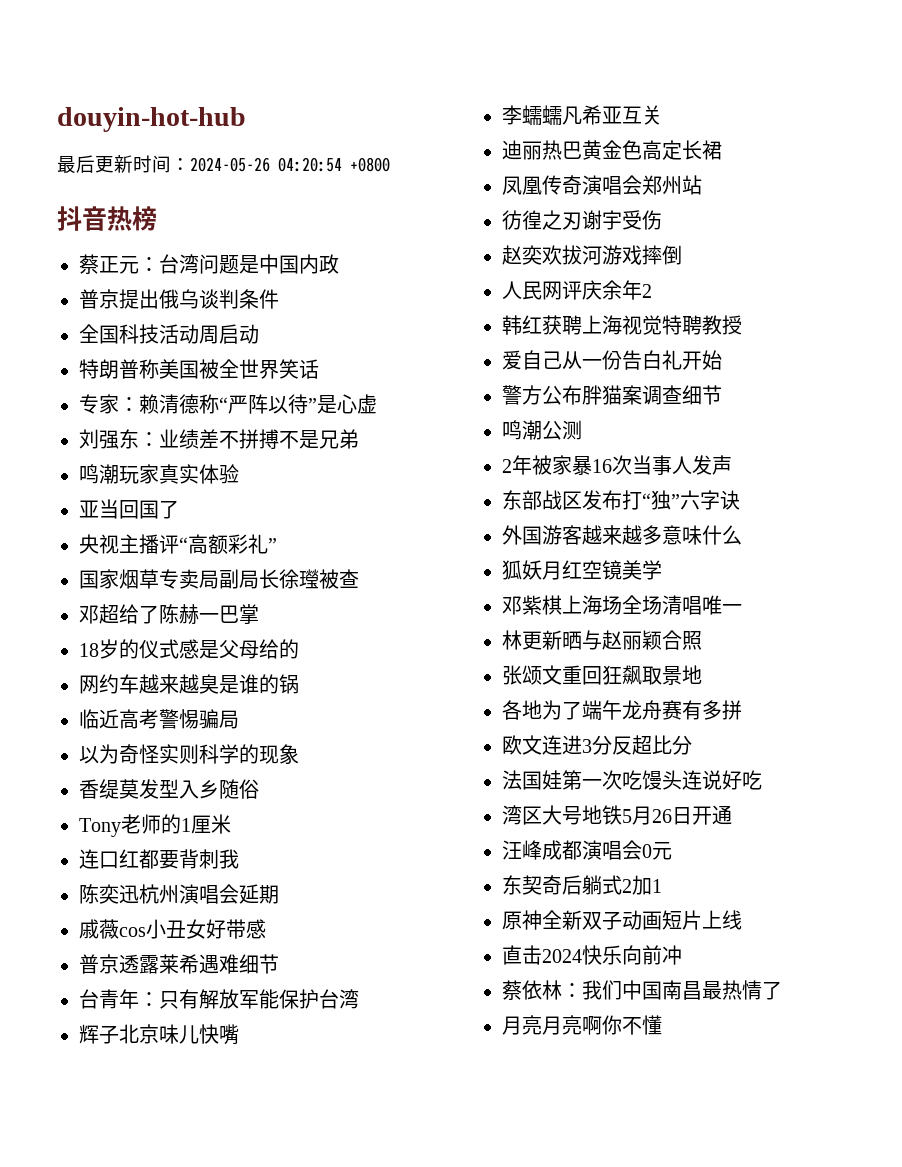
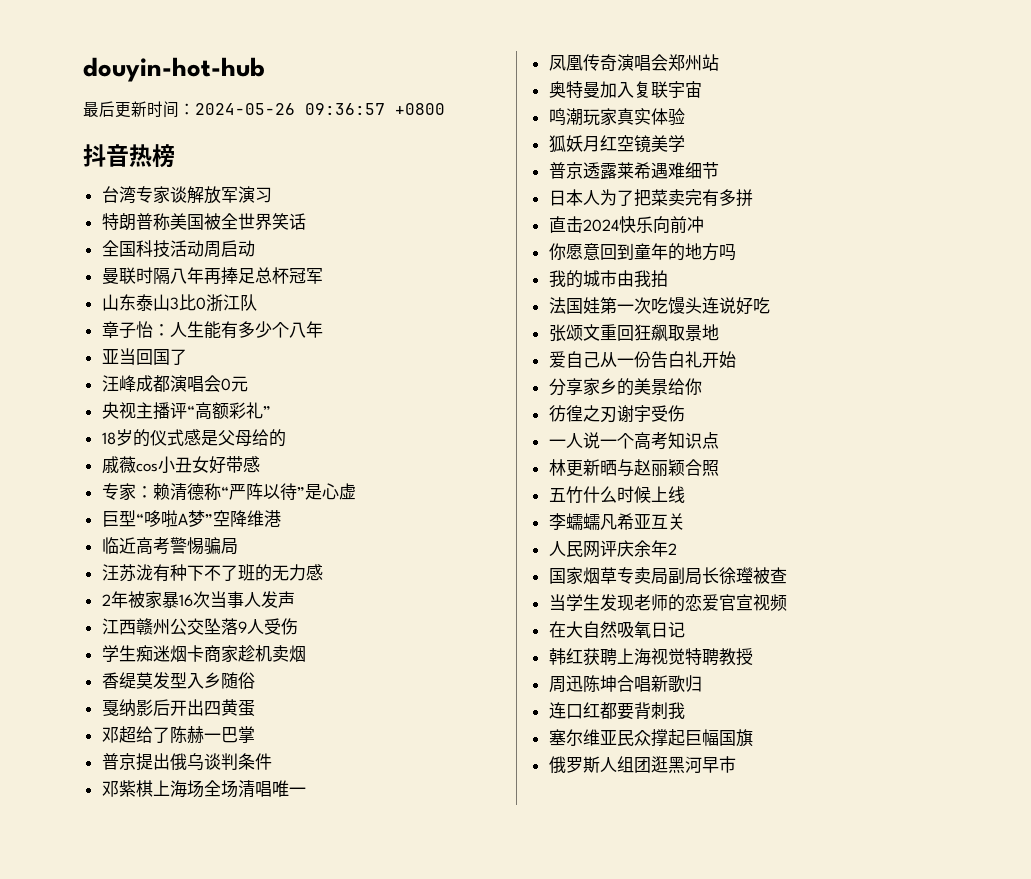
- 最后更新时间：2024-05-26 04:20:54 +0800
+ 最后更新时间：2024-05-26 09:36:57 +0800
- 蔡正元：台湾问题是中国内政
- 普京提出俄乌谈判条件
- 全国科技活动周启动
+ 台湾专家谈解放军演习
+ 全国科技活动周启动
+ 曼联时隔八年再捧足总杯冠军
+ 山东泰山3比0浙江队
+ 章子怡：人生能有多少个八年
+ 亚当回国了
+ 汪峰成都演唱会0元
+ 央视主播评“高额彩礼”
+ 18岁的仪式感是父母给的
+ 戚薇cos小丑女好带感
- 刘强东：业绩差不拼搏不是兄弟
+ 巨型“哆啦A梦”空降维港
+ 临近高考警惕骗局
+ 汪苏泷有种下不了班的无力感
+ 2年被家暴16次当事人发声
+ 江西赣州公交坠落9人受伤
+ 学生痴迷烟卡商家趁机卖烟
+ 香缇莫发型入乡随俗
+ 戛纳影后开出四黄蛋
+ 邓超给了陈赫一巴掌
+ 普京提出俄乌谈判条件
+ 邓紫棋上海场全场清唱唯一
+ 凤凰传奇演唱会郑州站
+ 奥特曼加入复联宇宙
  鸣潮玩家真实体验
- 亚当回国了
- 央视主播评“高额彩礼”
+ 狐妖月红空镜美学
+ 普京透露莱希遇难细节
+ 日本人为了把菜卖完有多拼
+ 直击2024快乐向前冲
+ 你愿意回到童年的地方吗
+ 我的城市由我拍
+ 法国娃第一次吃馒头连说好吃
+ 张颂文重回狂飙取景地
+ 爱自己从一份告白礼开始
+ 分享家乡的美景给你
+ 彷徨之刃谢宇受伤
+ 一人说一个高考知识点
+ 林更新晒与赵丽颖合照
+ 五竹什么时候上线
+ 李蠕蠕凡希亚互关
+ 人民网评庆余年2
- 邓超给了陈赫一巴掌
- 18岁的仪式感是父母给的
- 网约车越来越臭是谁的锅
- 临近高考警惕骗局
- 以为奇怪实则科学的现象
- 香缇莫发型入乡随俗
- Tony老师的1厘米
- 连口红都要背刺我
- 陈奕迅杭州演唱会延期
- 戚薇cos小丑女好带感
- 普京透露莱希遇难细节
- 台青年：只有解放军能保护台湾
- 辉子北京味儿快嘴
- 李蠕蠕凡希亚互关
- 迪丽热巴黄金色高定长裙
- 凤凰传奇演唱会郑州站
- 彷徨之刃谢宇受伤
- 赵奕欢拔河游戏摔倒
- 人民网评庆余年2
+ 当学生发现老师的恋爱官宣视频
+ 在大自然吸氧日记
- 爱自己从一份告白礼开始
- 警方公布胖猫案调查细节
- 鸣潮公测
- 2年被家暴16次当事人发声
- 东部战区发布打“独”六字诀
- 外国游客越来越多意味什么
- 狐妖月红空镜美学
- 邓紫棋上海场全场清唱唯一
- 林更新晒与赵丽颖合照
- 张颂文重回狂飙取景地
- 各地为了端午龙舟赛有多拼
- 欧文连进3分反超比分
- 法国娃第一次吃馒头连说好吃
- 湾区大号地铁5月26日开通
- 汪峰成都演唱会0元
- 东契奇后躺式2加1
- 原神全新双子动画短片上线
- 直击2024快乐向前冲
- 蔡依林：我们中国南昌最热情了
- 月亮月亮啊你不懂
+ 周迅陈坤合唱新歌归
+ 连口红都要背刺我
+ 塞尔维亚民众撑起巨幅国旗
+ 俄罗斯人组团逛黑河早市

